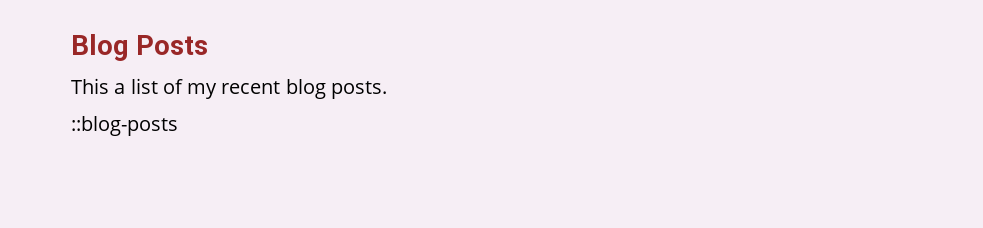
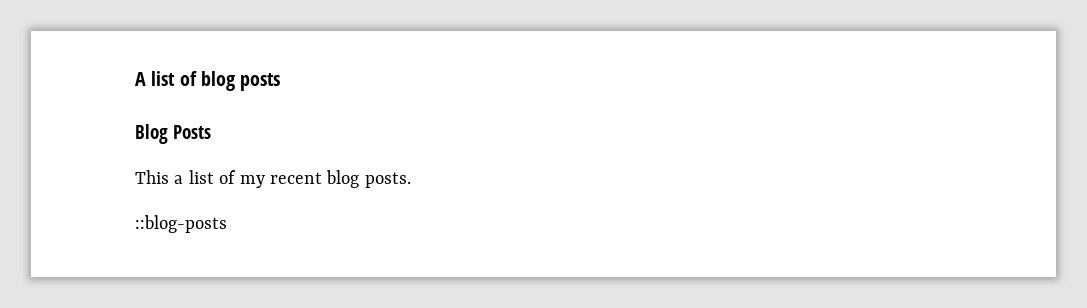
+ A list of blog posts

